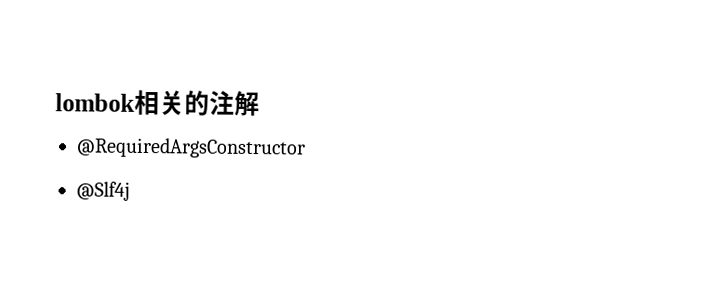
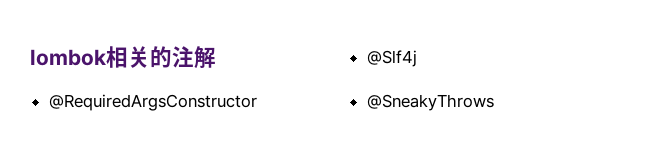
+ @SneakyThrows

